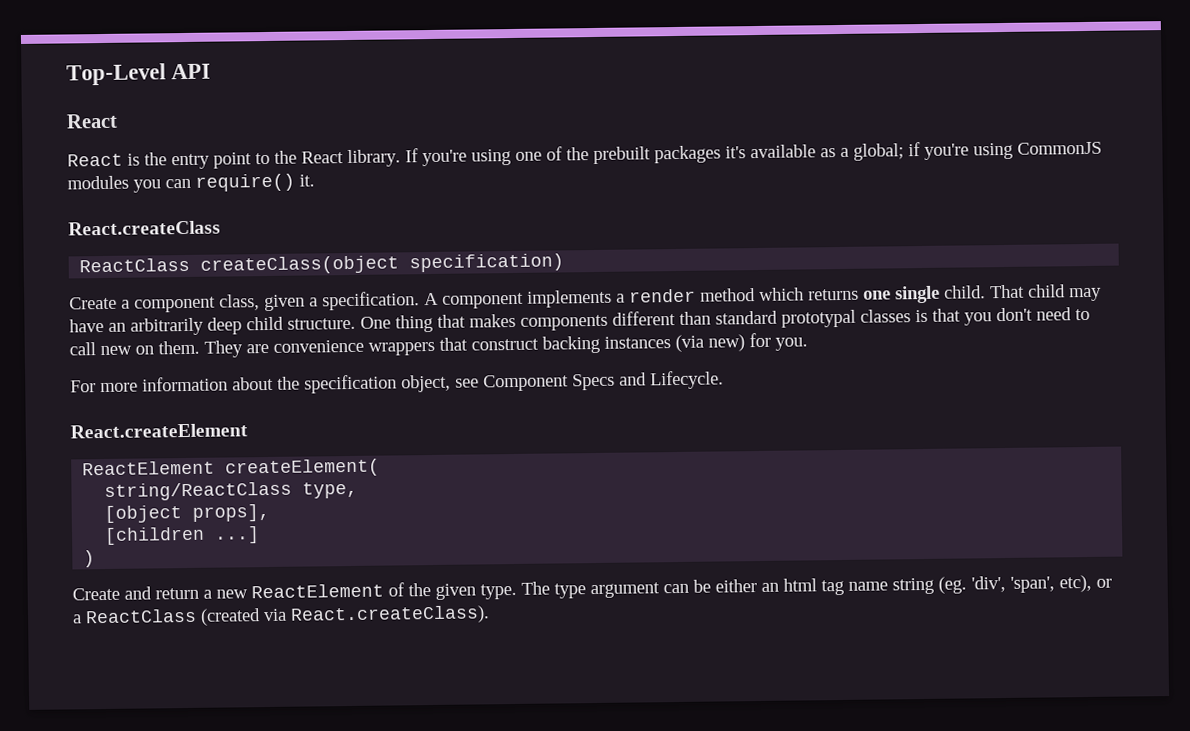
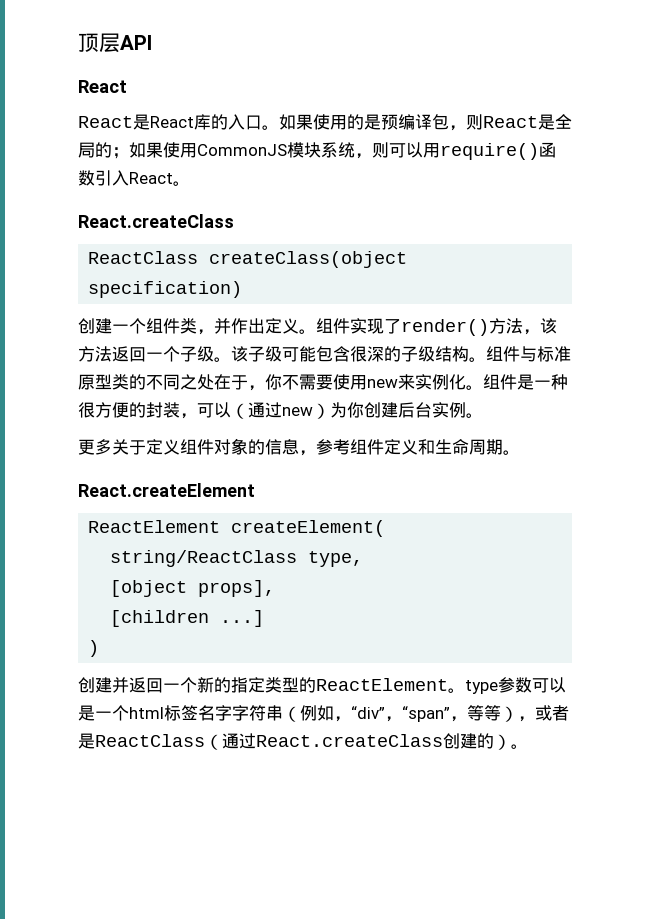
- Top-Level API
+ 顶层API
- React is the entry point to the React library. If you're using one of the prebuilt packages it's available as a global; if you're using CommonJS modules you can require() it.
+ React是React库的入口。如果使用的是预编译包，则React是全局的；如果使用CommonJS模块系统，则可以用require()函数引入React。
  React.createClass
  ReactClass createClass(object specification)
- Create a component class, given a specification. A component implements a render method which returns one single child. That child may have an arbitrarily deep child structure. One thing that makes components different than standard prototypal classes is that you don't need to call new on them. They are convenience wrappers that construct backing instances (via new) for you.
- For more information about the specification object, see Component Specs and Lifecycle.
+ 创建一个组件类，并作出定义。组件实现了render()方法，该方法返回一个子级。该子级可能包含很深的子级结构。组件与标准原型类的不同之处在于，你不需要使用new来实例化。组件是一种很方便的封装，可以（通过new）为你创建后台实例。
+ 更多关于定义组件对象的信息，参考组件定义和生命周期。
- Create and return a new ReactElement of the given type. The type argument can be either an html tag name string (eg. 'div', 'span', etc), or a ReactClass (created via React.createClass).
+ 创建并返回一个新的指定类型的ReactElement。type参数可以是一个html标签名字字符串（例如，“div”，“span”，等等），或者是ReactClass（通过React.createClass创建的）。

